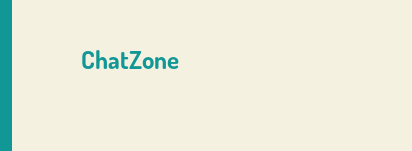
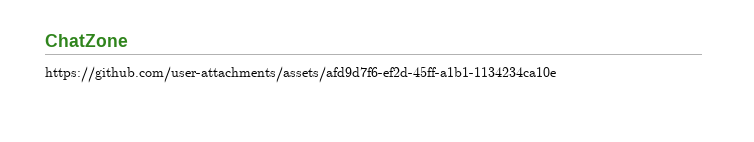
+ https://github.com/user-attachments/assets/afd9d7f6-ef2d-45ff-a1b1-1134234ca10e

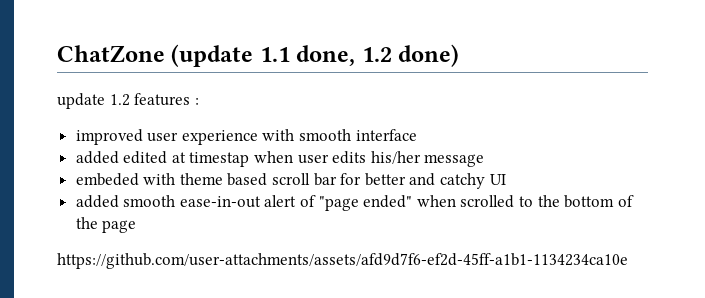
- ChatZone
+ ChatZone (update 1.1 done, 1.2 done)
+ update 1.2 features :
+ improved user experience with smooth interface
+ added edited at timestap when user edits his/her message
+ embeded with theme based scroll bar for better and catchy UI
+ added smooth ease-in-out alert of "page ended" when scrolled to the bottom of the page

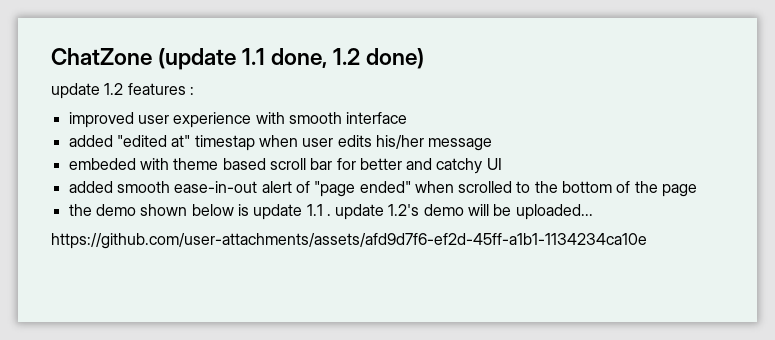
- added edited at timestap when user edits his/her message
+ added "edited at" timestap when user edits his/her message
+ the demo shown below is update 1.1 . update 1.2's demo will be uploaded...

